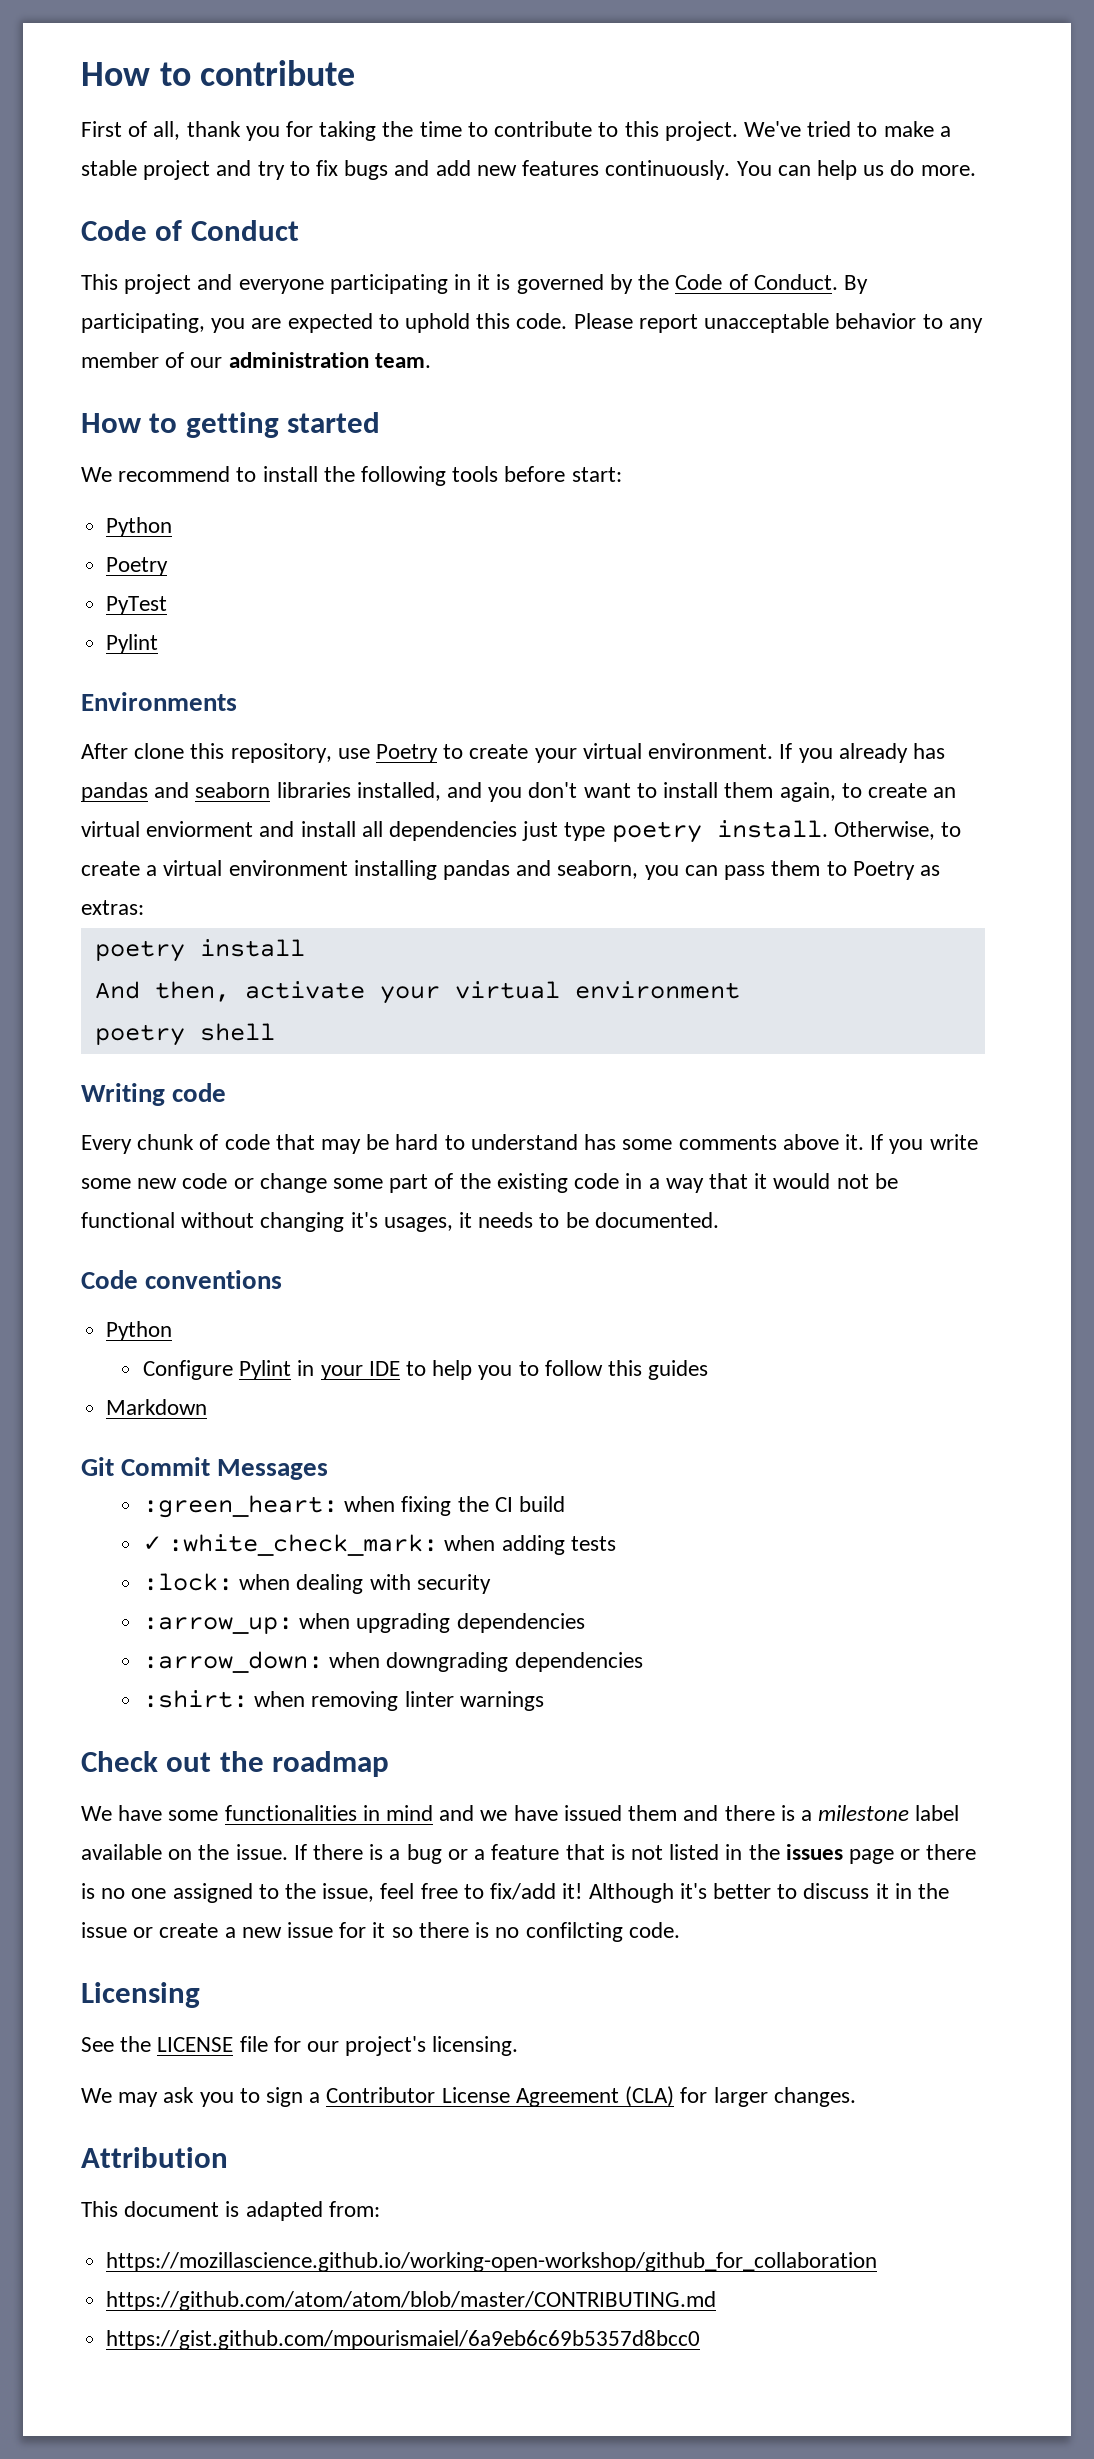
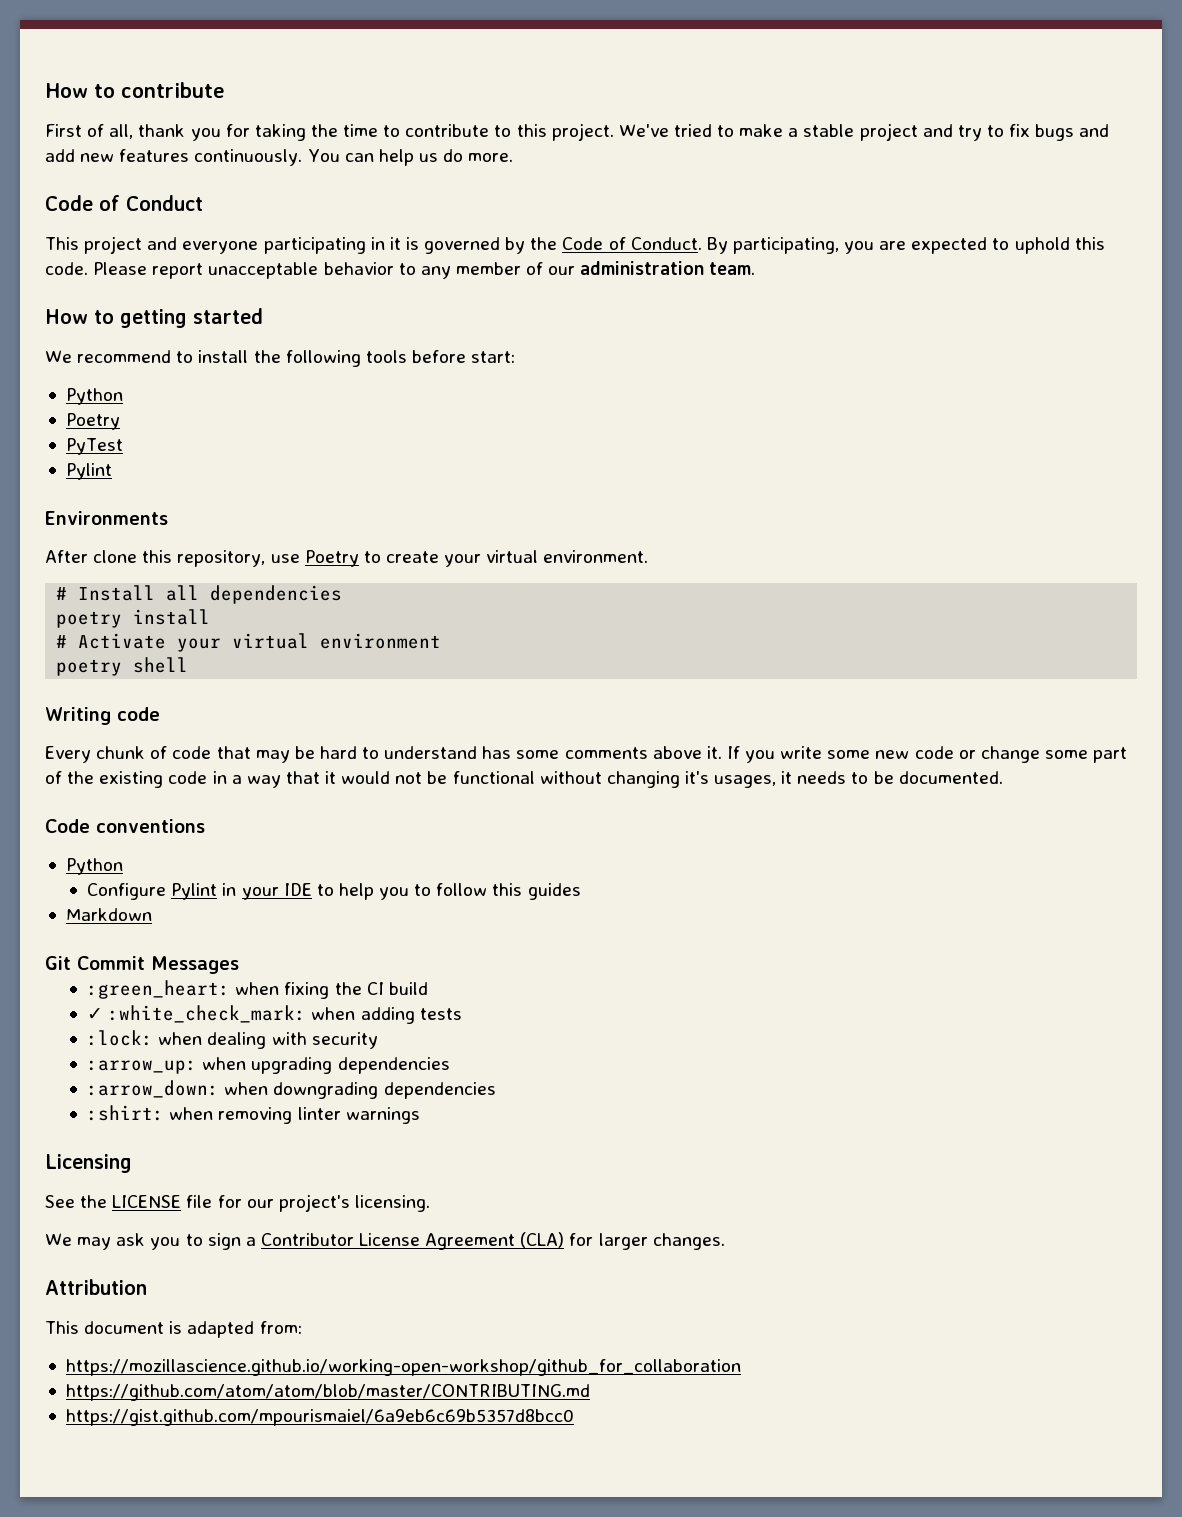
- After clone this repository, use Poetry to create your virtual environment. If you already has pandas and seaborn libraries installed, and you don't want to install them again, to create an virtual enviorment and install all dependencies just type poetry install. Otherwise, to create a virtual environment installing pandas and seaborn, you can pass them to Poetry as extras:
+ After clone this repository, use Poetry to create your virtual environment.
+ # Install all dependencies
- And then, activate your virtual environment
+ # Activate your virtual environment
- Check out the roadmap
- We have some functionalities in mind and we have issued them and there is a milestone label available on the issue. If there is a bug or a feature that is not listed in the issues page or there is no one assigned to the issue, feel free to fix/add it! Although it's better to discuss it in the issue or create a new issue for it so there is no confilcting code.

